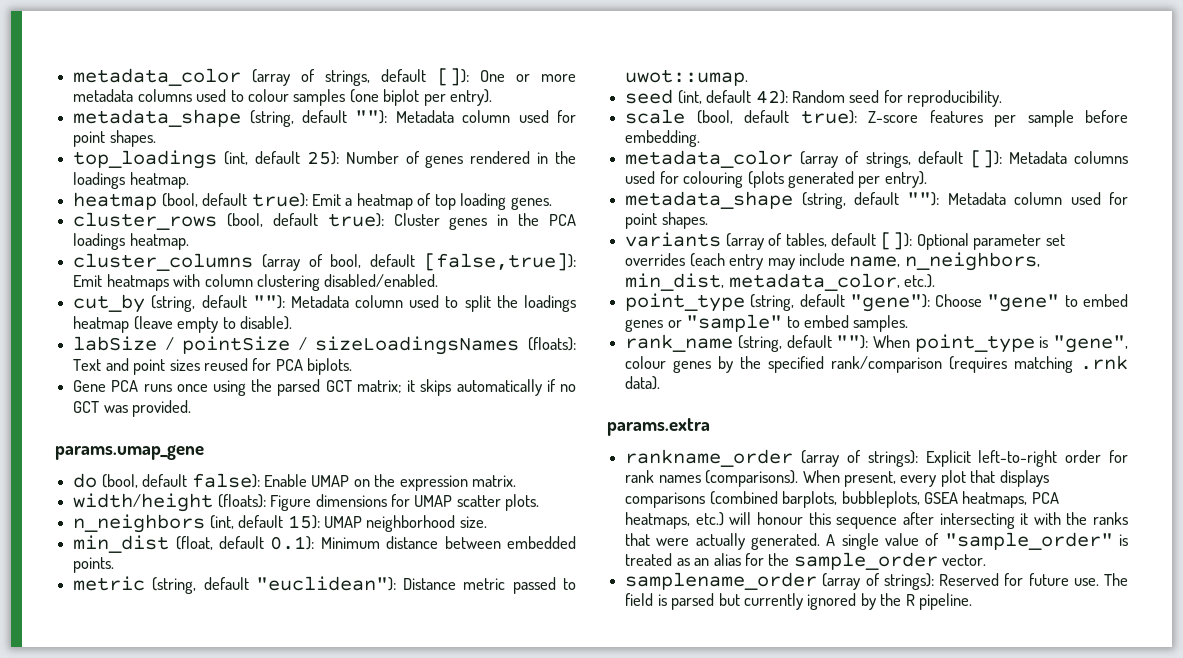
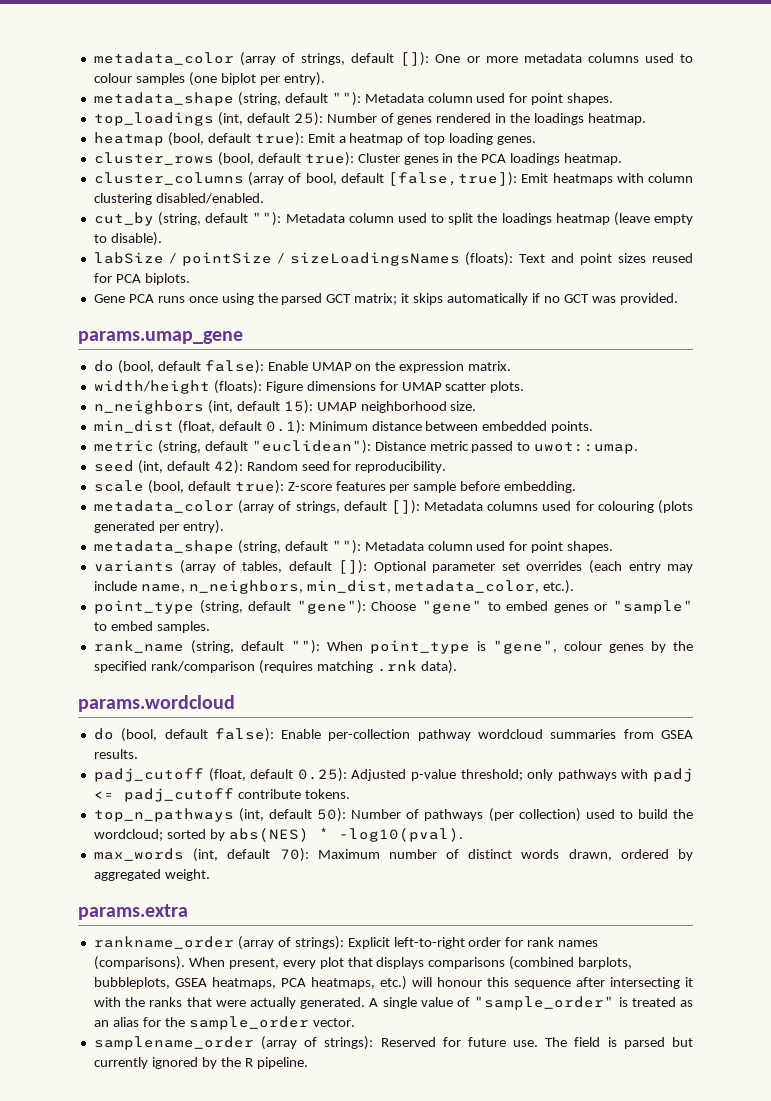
+ params.wordcloud
+ do (bool, default false): Enable per-collection pathway wordcloud summaries from GSEA results.
+ padj_cutoff (float, default 0.25): Adjusted p-value threshold; only pathways with padj <= padj_cutoff contribute tokens.
+ top_n_pathways (int, default 50): Number of pathways (per collection) used to build the wordcloud; sorted by abs(NES) * -log10(pval).
+ max_words (int, default 70): Maximum number of distinct words drawn, ordered by aggregated weight.

